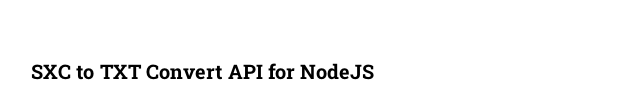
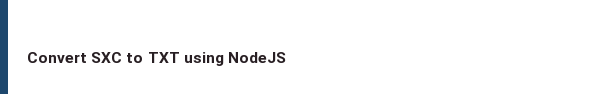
- SXC to TXT Convert API for NodeJS
+ Convert SXC to TXT using NodeJS

